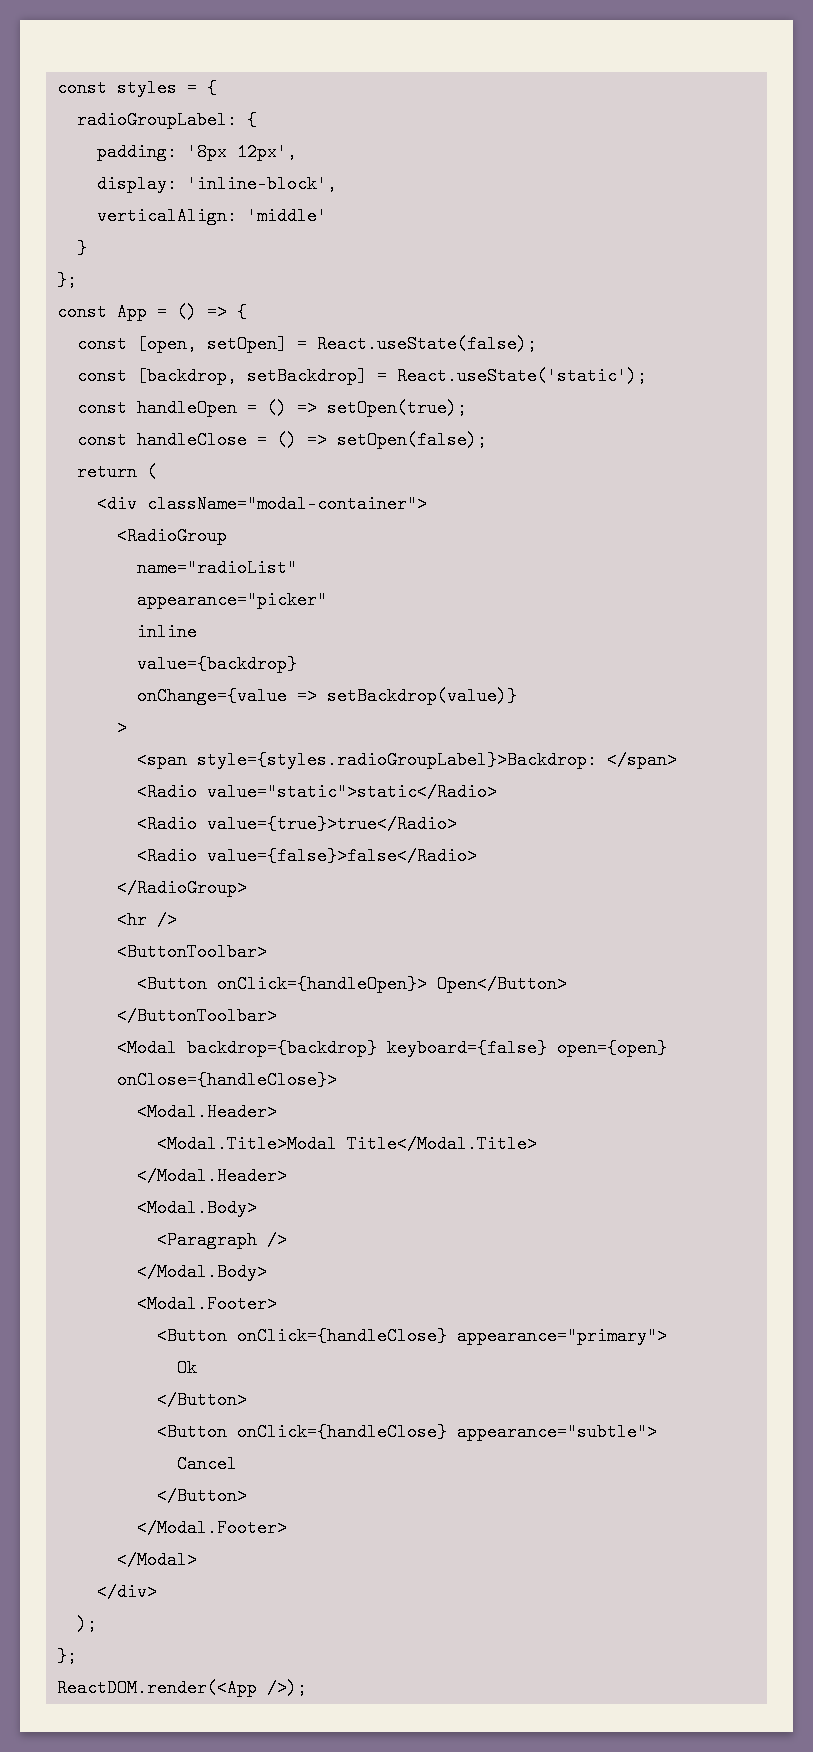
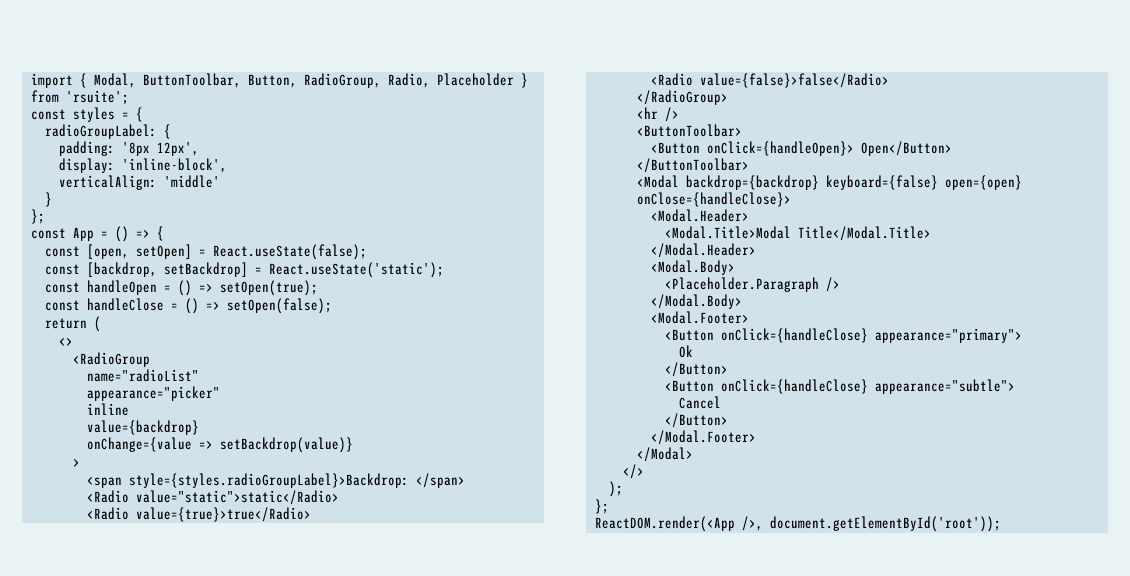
+ import { Modal, ButtonToolbar, Button, RadioGroup, Radio, Placeholder } from 'rsuite';
- <div className="modal-container">
+ <>
- <Paragraph />
+ <Placeholder.Paragraph />
- </div>
+ </>
- ReactDOM.render(<App />);
+ ReactDOM.render(<App />, document.getElementById('root'));

